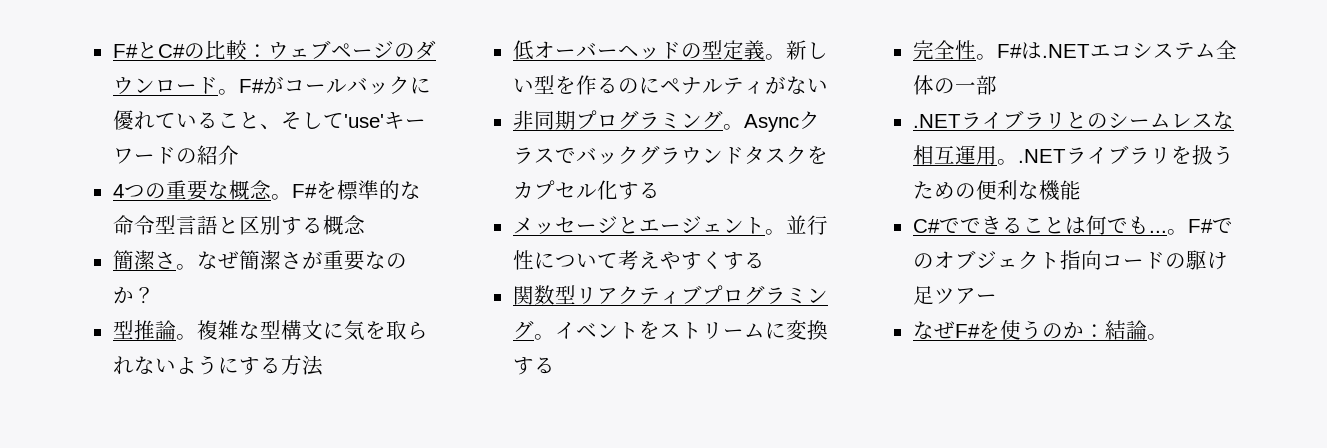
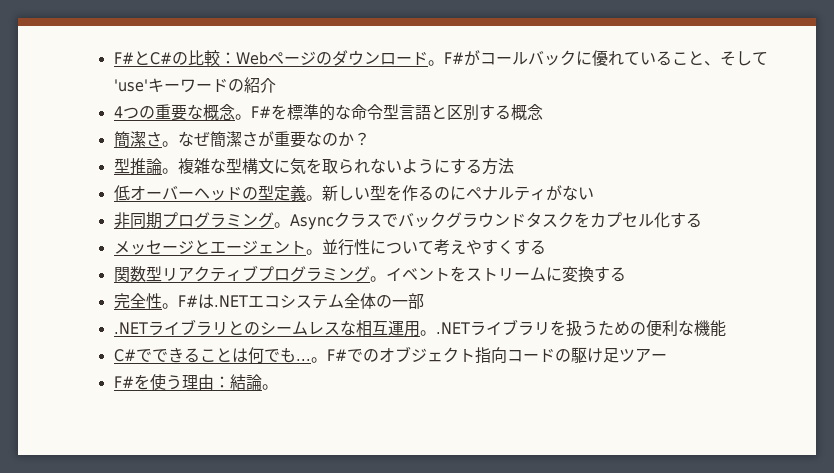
- F#とC#の比較：ウェブページのダウンロード。
+ F#とC#の比較：Webページのダウンロード。
- なぜF#を使うのか：結論。
+ F#を使う理由：結論。

